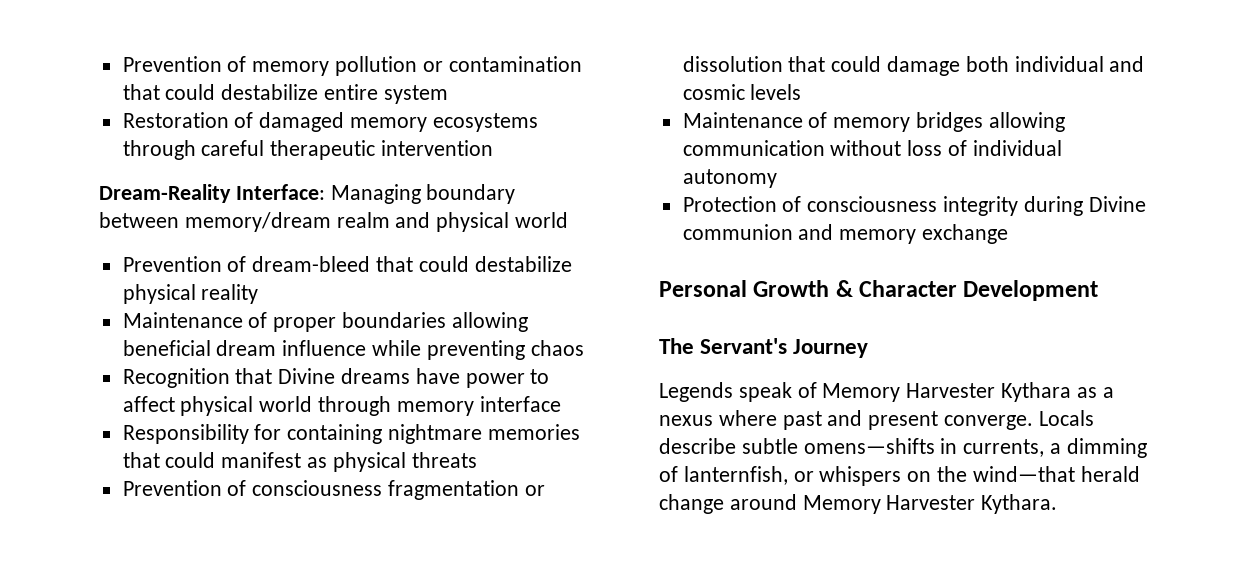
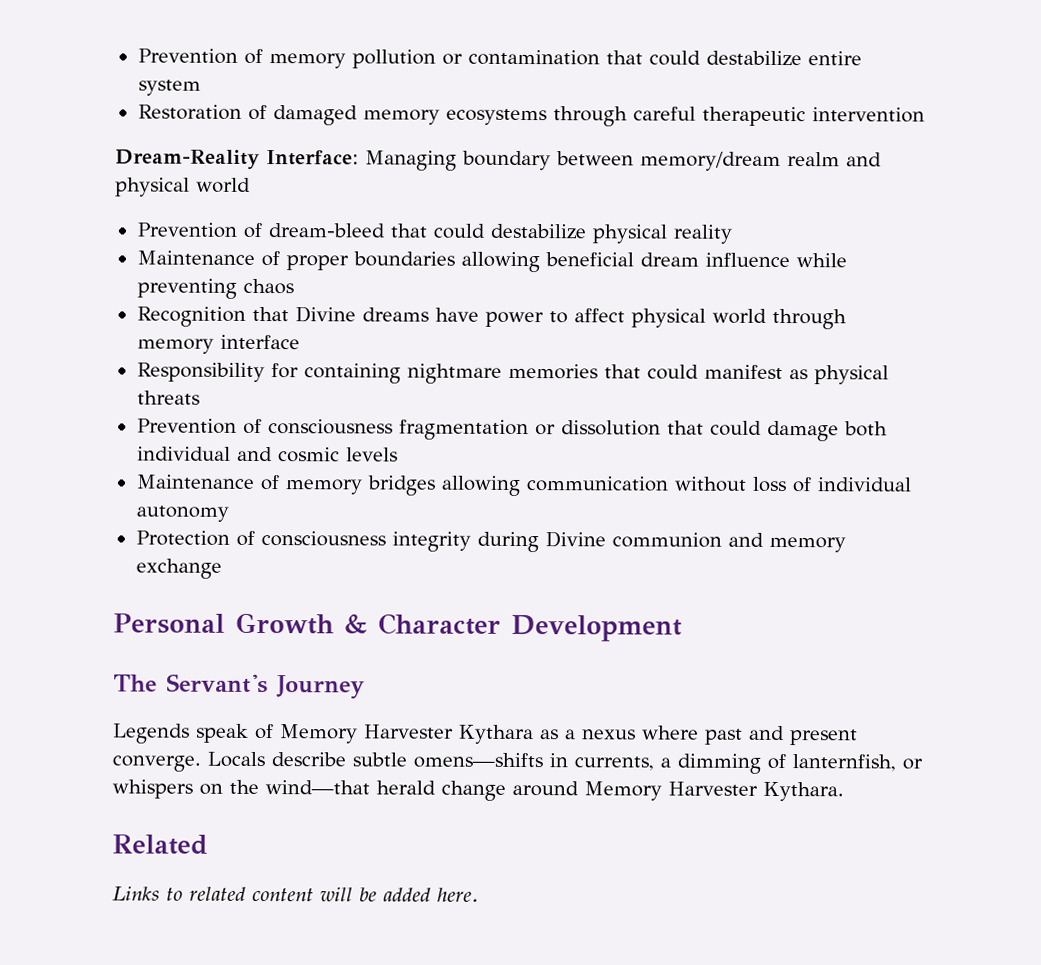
+ Related
+ Links to related content will be added here.

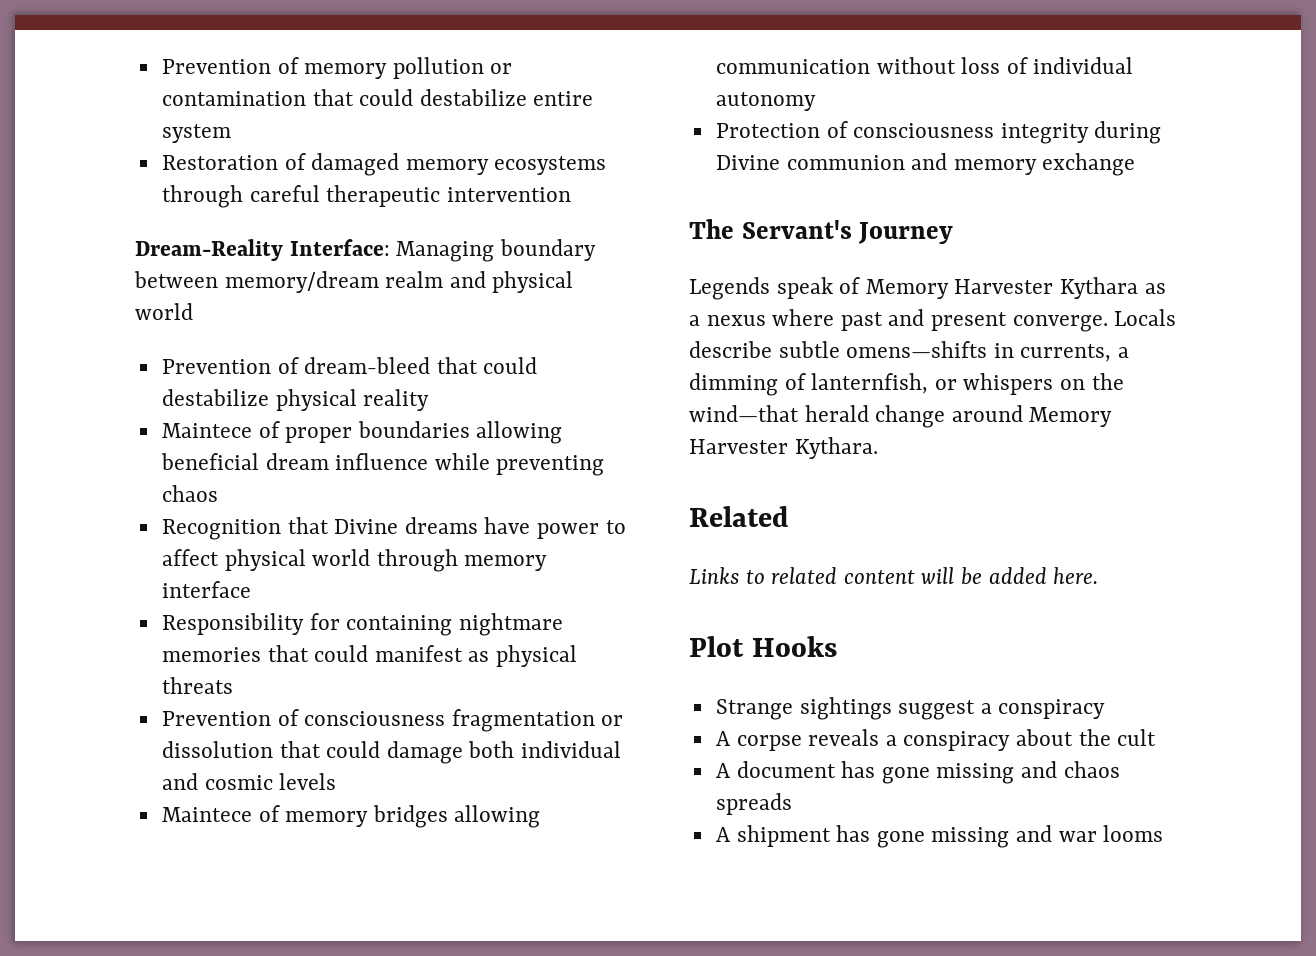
- Maintenance of proper boundaries allowing beneficial dream influence while preventing chaos
+ Maintece of proper boundaries allowing beneficial dream influence while preventing chaos
- Maintenance of memory bridges allowing communication without loss of individual autonomy
+ Maintece of memory bridges allowing communication without loss of individual autonomy
- Personal Growth & Character Development
+ Plot Hooks
+ Strange sightings suggest a conspiracy
+ A corpse reveals a conspiracy about the cult
+ A document has gone missing and chaos spreads
+ A shipment has gone missing and war looms

